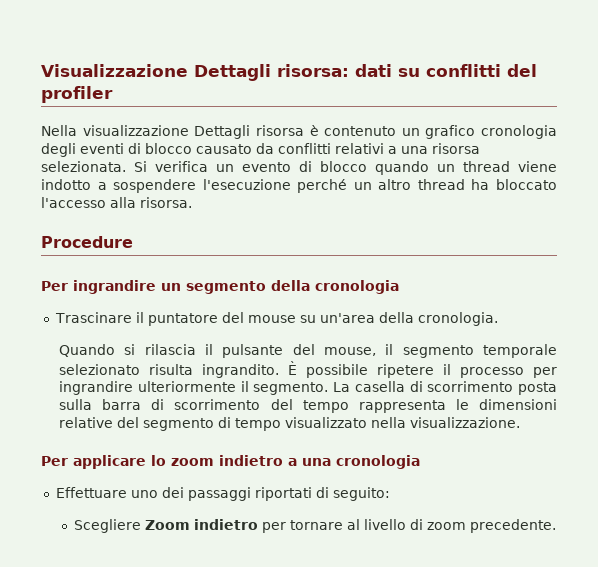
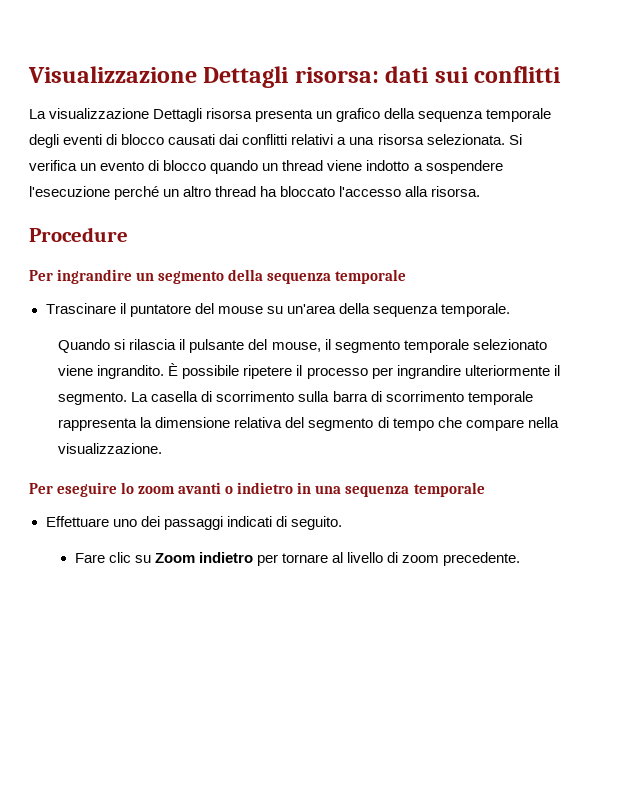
- Visualizzazione Dettagli risorsa: dati su conflitti del profiler
- Nella visualizzazione Dettagli risorsa è contenuto un grafico cronologia degli eventi di blocco causato da conflitti relativi a una risorsa selezionata.
+ Visualizzazione Dettagli risorsa: dati sui conflitti
+ La visualizzazione Dettagli risorsa presenta un grafico della sequenza temporale degli eventi di blocco causati dai conflitti relativi a una risorsa selezionata.
- Per ingrandire un segmento della cronologia
+ Per ingrandire un segmento della sequenza temporale
- Trascinare il puntatore del mouse su un'area della cronologia.
+ Trascinare il puntatore del mouse su un'area della sequenza temporale.
- Quando si rilascia il pulsante del mouse, il segmento temporale selezionato risulta ingrandito.
+ Quando si rilascia il pulsante del mouse, il segmento temporale selezionato viene ingrandito.
- La casella di scorrimento posta sulla barra di scorrimento del tempo rappresenta le dimensioni relative del segmento di tempo visualizzato nella visualizzazione.
+ La casella di scorrimento sulla barra di scorrimento temporale rappresenta la dimensione relativa del segmento di tempo che compare nella visualizzazione.
- Per applicare lo zoom indietro a una cronologia
- Effettuare uno dei passaggi riportati di seguito:
- Scegliere Zoom indietro per tornare al livello di zoom precedente.
+ Per eseguire lo zoom avanti o indietro in una sequenza temporale
+ Effettuare uno dei passaggi indicati di seguito.
+ Fare clic su Zoom indietro per tornare al livello di zoom precedente.

